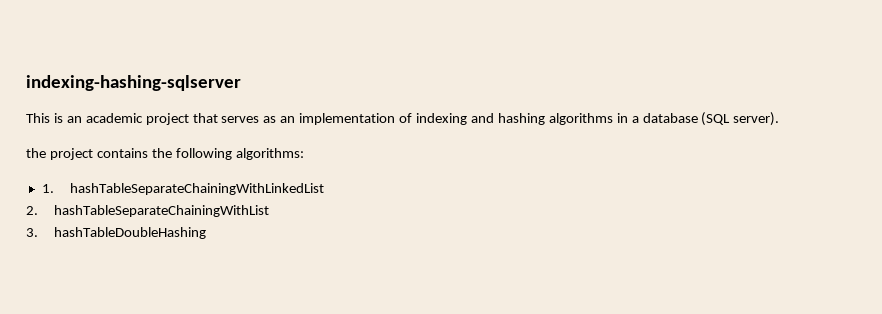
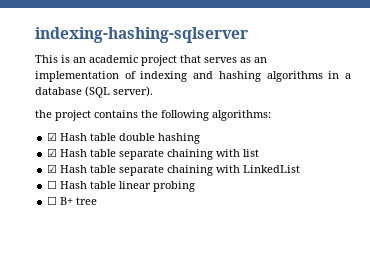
- 1. hashTableSeparateChainingWithLinkedList
- 2. hashTableSeparateChainingWithList
- 3. hashTableDoubleHashing
+ ☑ Hash table double hashing
+ ☑ Hash table separate chaining with list
+ ☑ Hash table separate chaining with LinkedList
+ ☐ Hash table linear probing
+ ☐ B+ tree

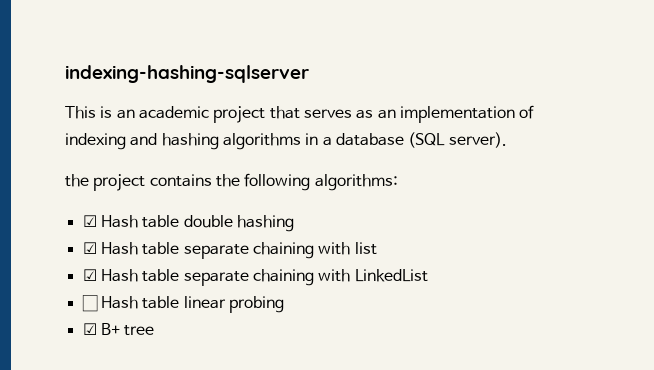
- ☐ B+ tree
+ ☑ B+ tree

